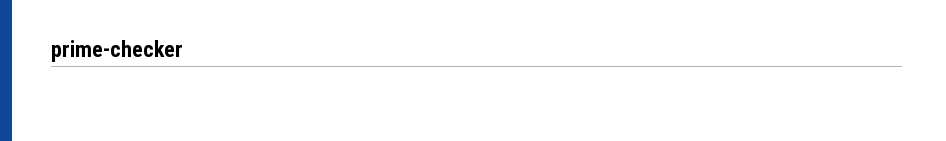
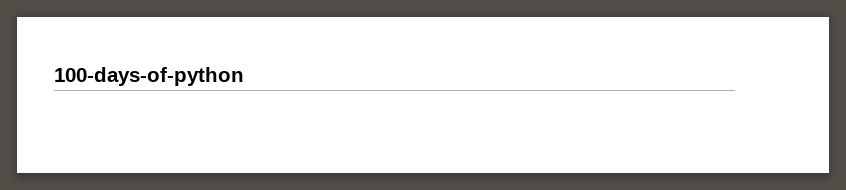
- prime-checker
+ 100-days-of-python

